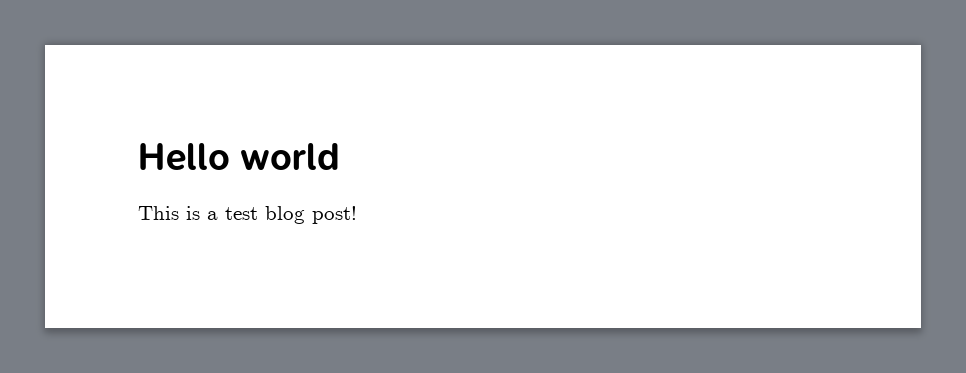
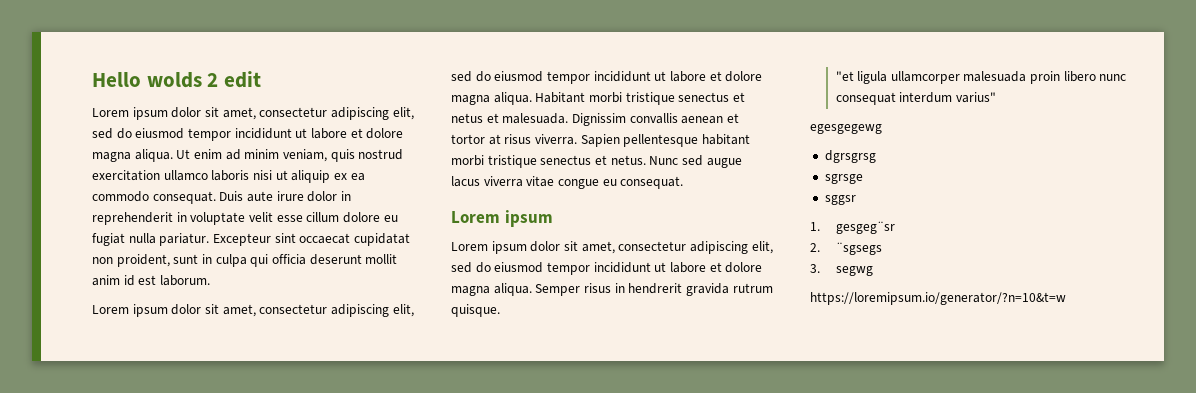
- Hello world
- This is a test blog post!
+ Hello wolds 2 edit
+ Lorem ipsum dolor sit amet, consectetur adipiscing elit, sed do eiusmod tempor incididunt ut labore et dolore magna aliqua. Ut enim ad minim veniam, quis nostrud exercitation ullamco laboris nisi ut aliquip ex ea commodo consequat. Duis aute irure dolor in reprehenderit in voluptate velit esse cillum dolore eu fugiat nulla pariatur. Excepteur sint occaecat cupidatat non proident, sunt in culpa qui officia deserunt mollit anim id est laborum.
+ Lorem ipsum dolor sit amet, consectetur adipiscing elit, sed do eiusmod tempor incididunt ut labore et dolore magna aliqua. Habitant morbi tristique senectus et netus et malesuada. Dignissim convallis aenean et tortor at risus viverra. Sapien pellentesque habitant morbi tristique senectus et netus. Nunc sed augue lacus viverra vitae congue eu consequat.
+ Lorem ipsum
+ Lorem ipsum dolor sit amet, consectetur adipiscing elit, sed do eiusmod tempor incididunt ut labore et dolore magna aliqua. Semper risus in hendrerit gravida rutrum quisque.
+ "et ligula ullamcorper malesuada proin libero nunc consequat interdum varius"
+ egesgegewg
+ dgrsgrsg
+ sgrsge
+ sggsr
+ 1. gesgeg¨sr
+ 2. ¨sgsegs
+ 3. segwg
+ https://loremipsum.io/generator/?n=10&t=w

